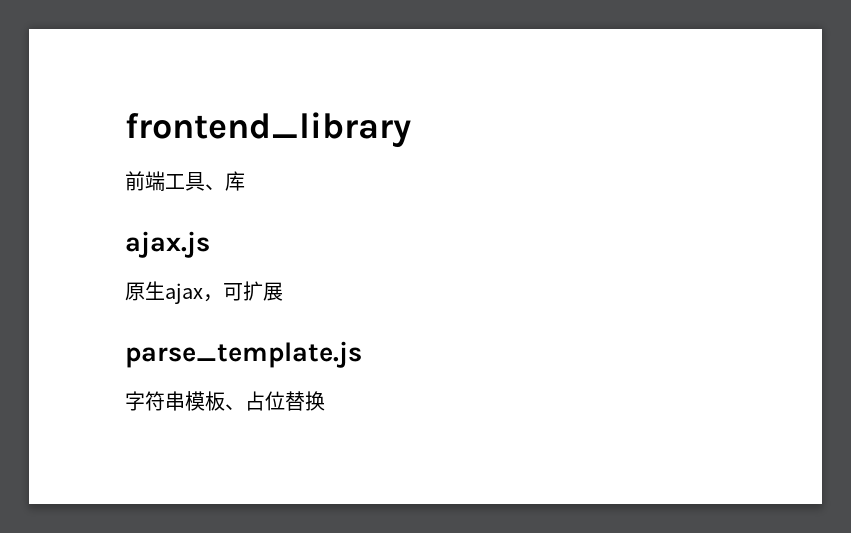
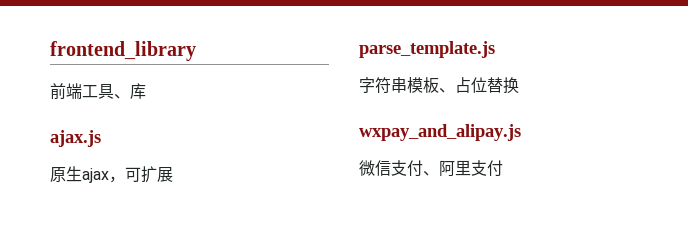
+ wxpay_and_alipay.js
+ 微信支付、阿里支付

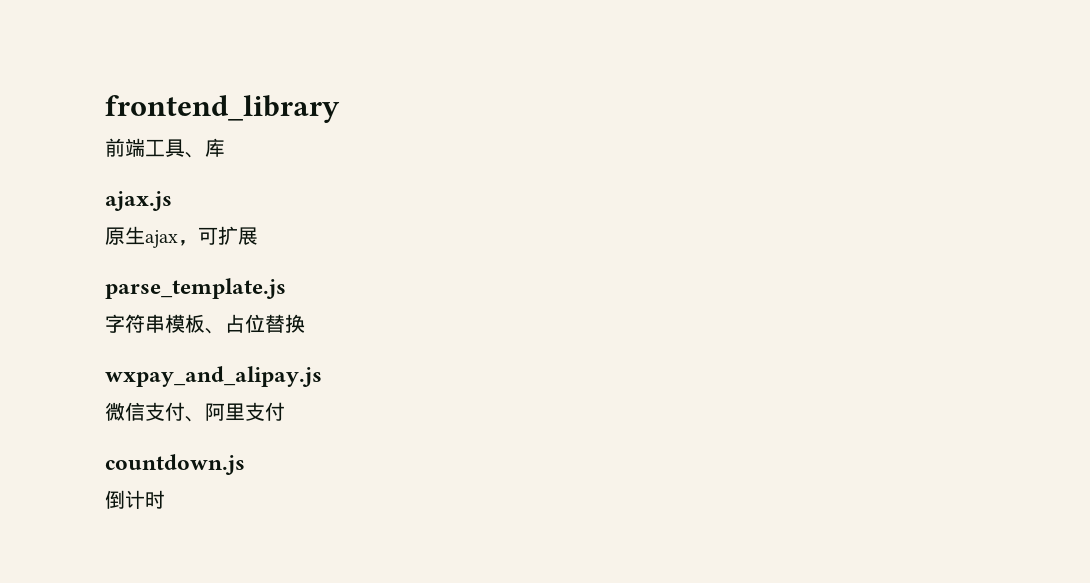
+ countdown.js
+ 倒计时

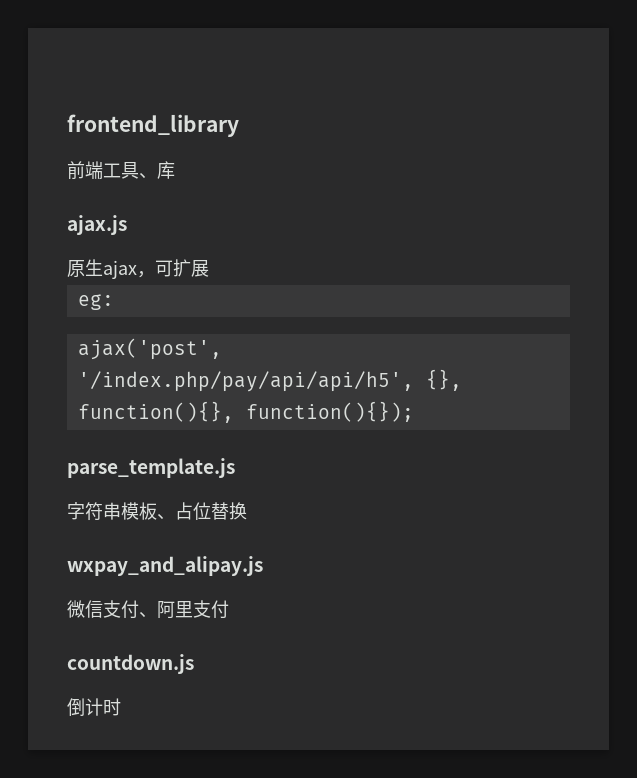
+ eg:
+ ajax('post', '/index.php/pay/api/api/h5', {}, function(){}, function(){});

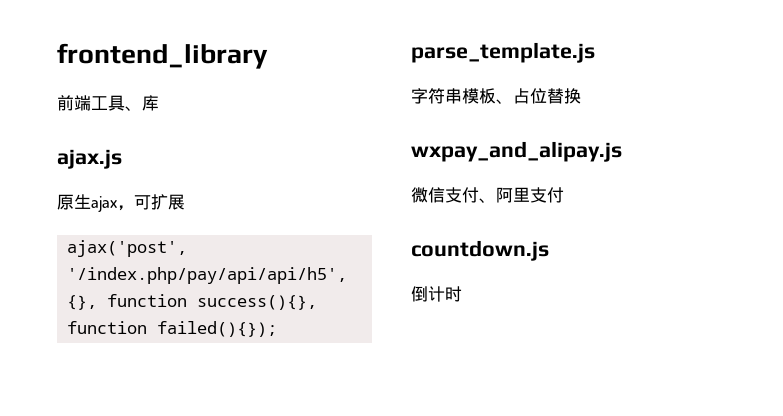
- eg:
- ajax('post', '/index.php/pay/api/api/h5', {}, function(){}, function(){});
+ ajax('post', '/index.php/pay/api/api/h5', {}, function success(){}, function failed(){});

